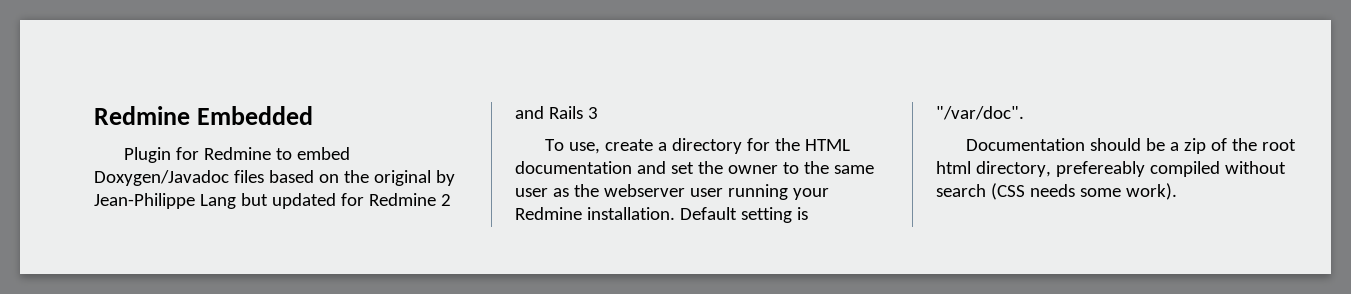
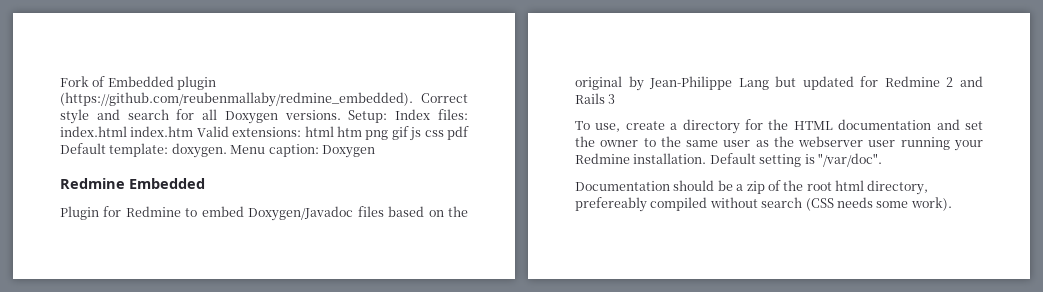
+ Fork of Embedded plugin (https://github.com/reubenmallaby/redmine_embedded). Correct style and search for all Doxygen versions. Setup: Index files: index.html index.htm Valid extensions: html htm png gif js css pdf Default template: doxygen. Menu caption: Doxygen

